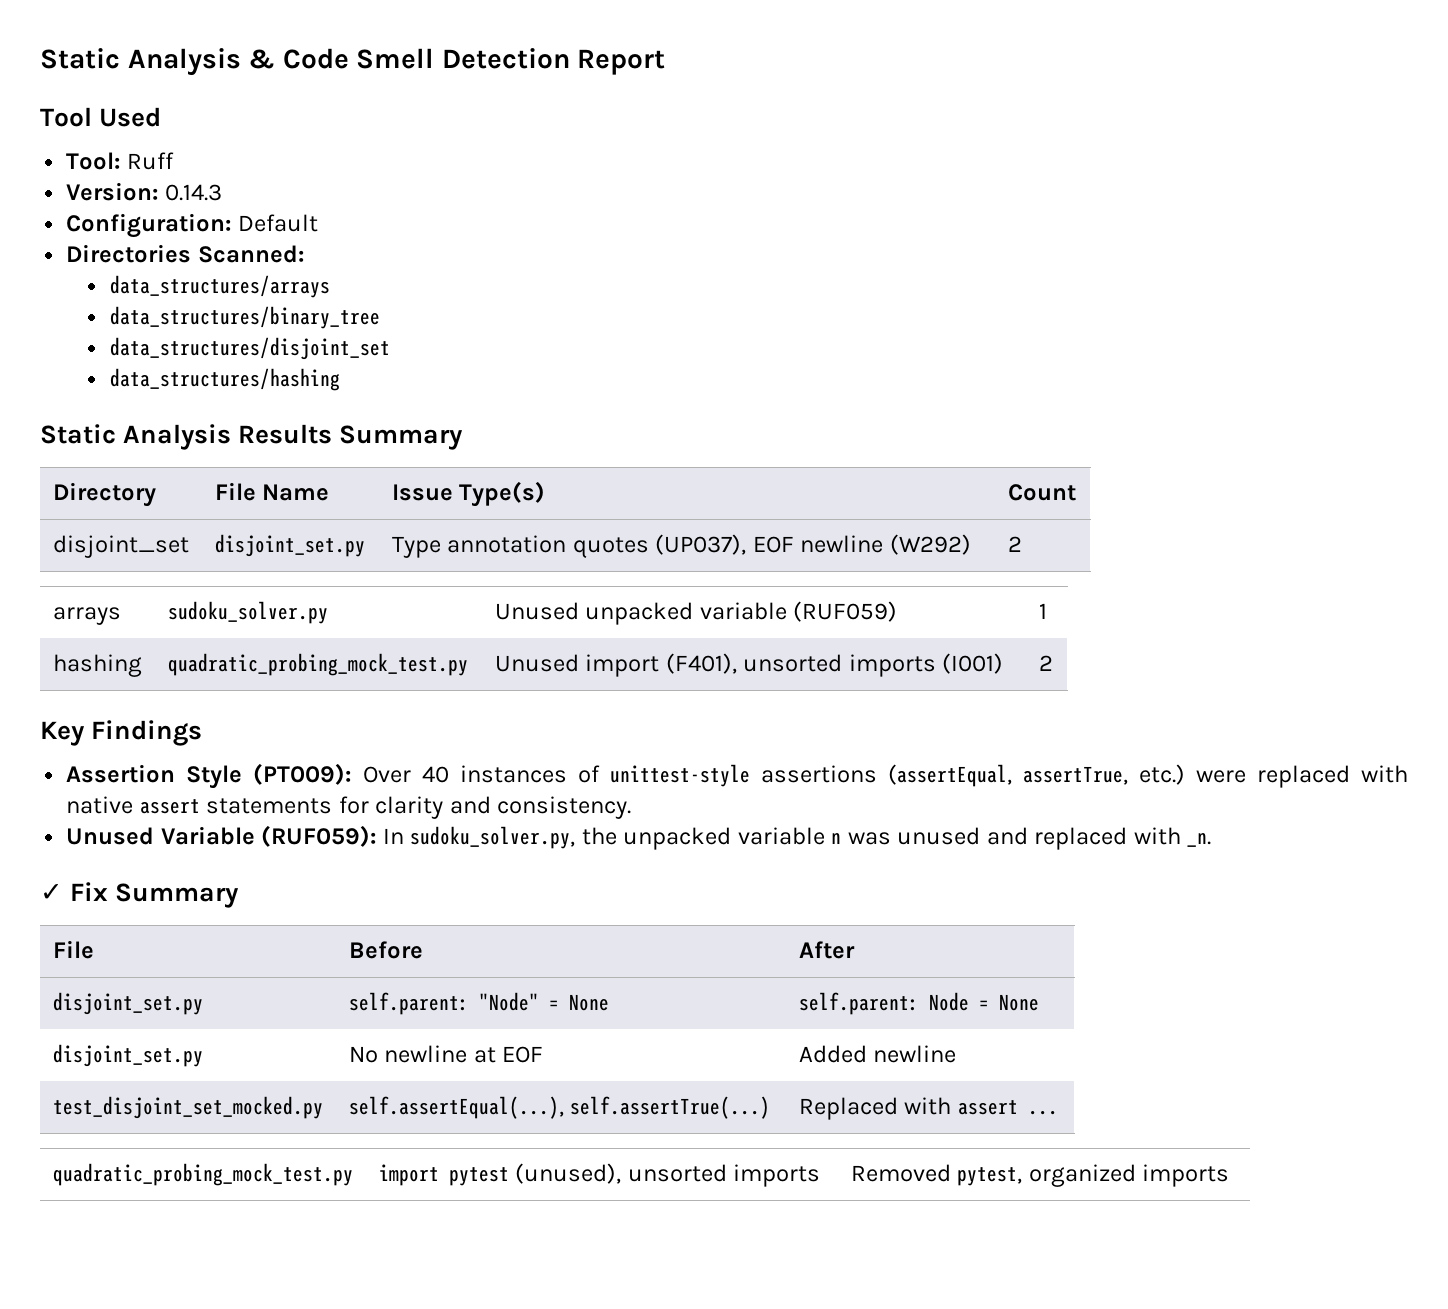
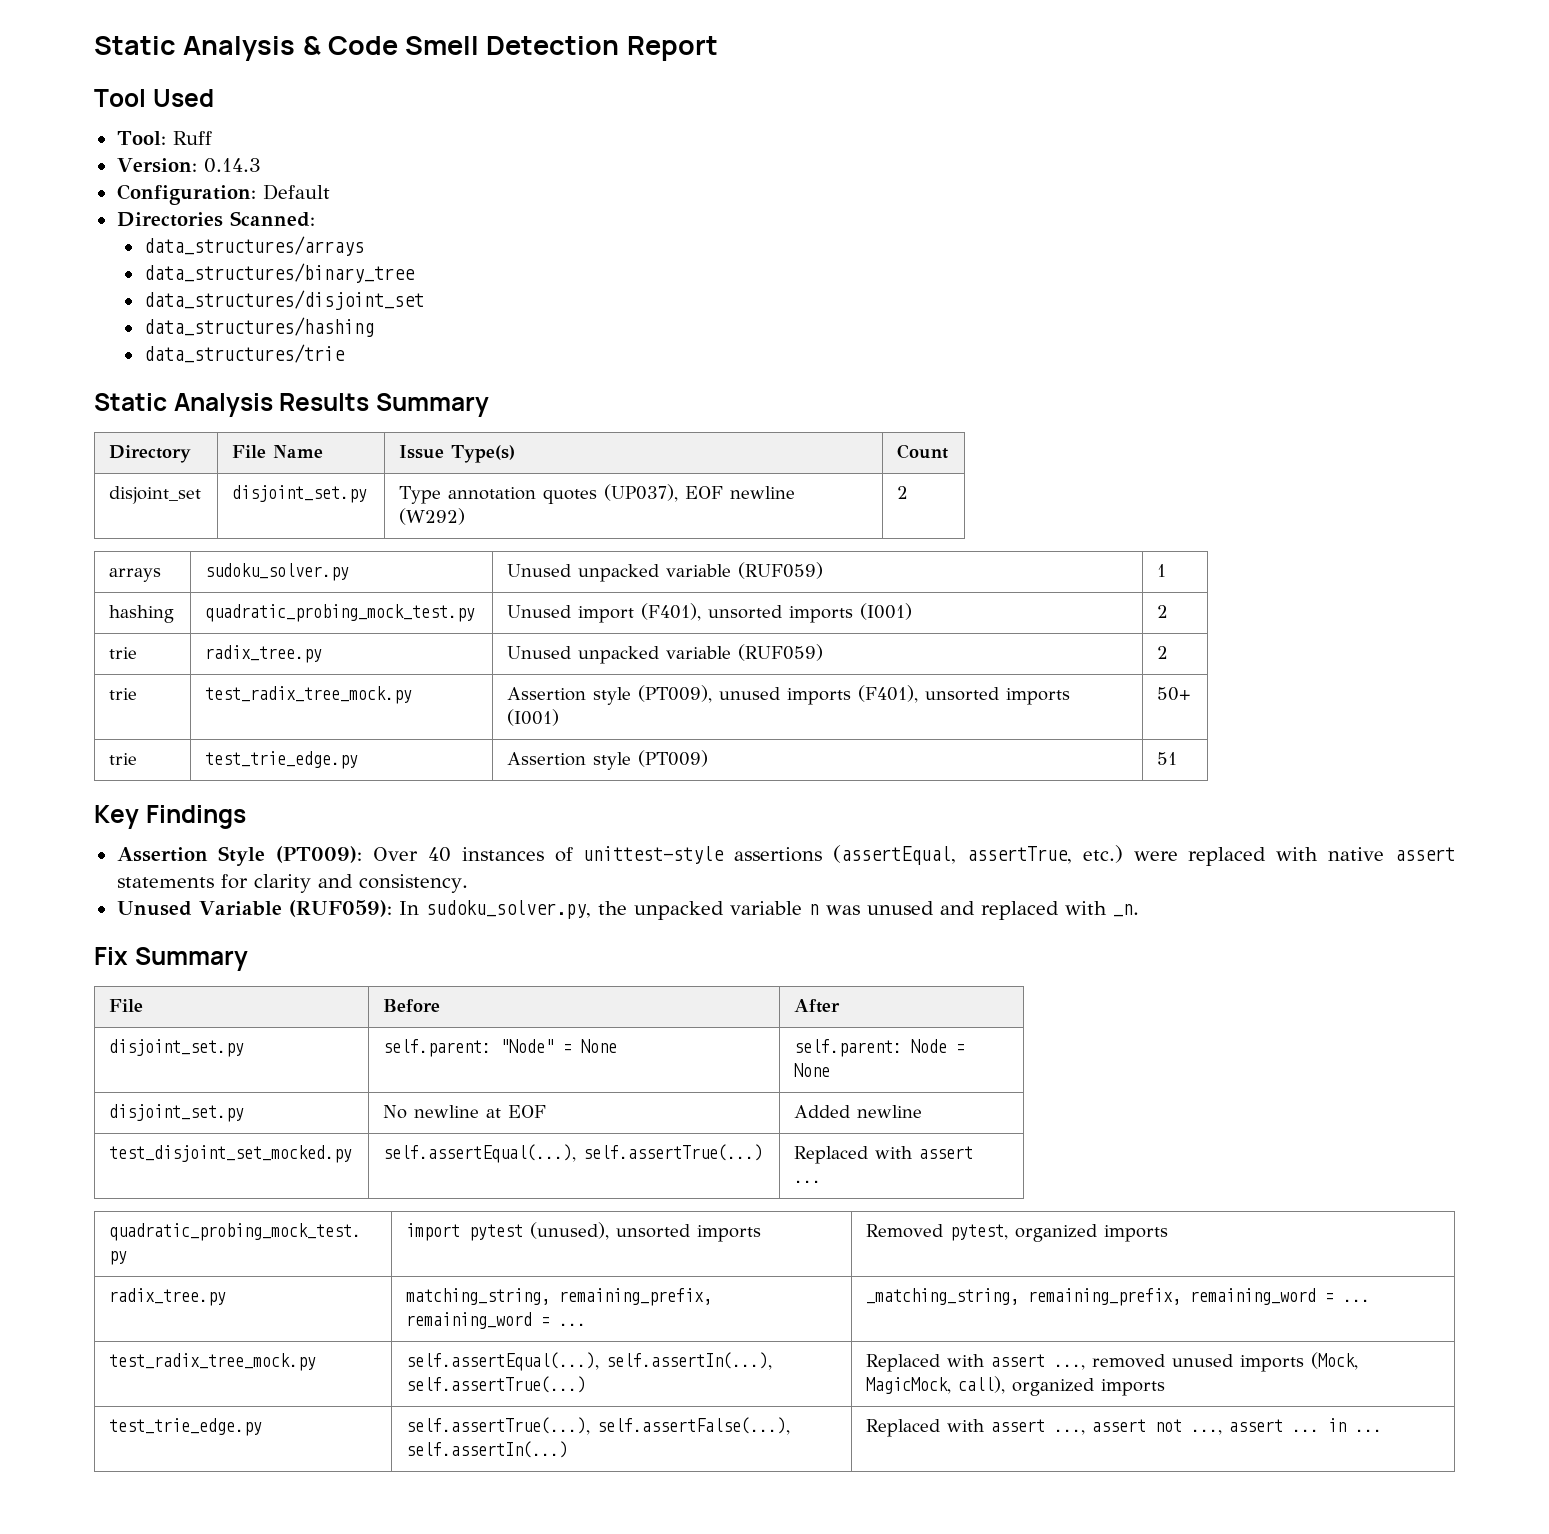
+ data_structures/trie
+ trie | radix_tree.py | Unused unpacked variable (RUF059) | 2
+ trie | test_radix_tree_mock.py | Assertion style (PT009), unused imports (F401), unsorted imports (I001) | 50+
+ trie | test_trie_edge.py | Assertion style (PT009) | 51
- ✓ Fix Summary
+ Fix Summary
+ radix_tree.py | matching_string, remaining_prefix, remaining_word = ... | _matching_string, remaining_prefix, remaining_word = ...
+ test_radix_tree_mock.py | self.assertEqual(...), self.assertIn(...), self.assertTrue(...) | Replaced with assert ..., removed unused imports (Mock, MagicMock, call), organized imports
+ test_trie_edge.py | self.assertTrue(...), self.assertFalse(...), self.assertIn(...) | Replaced with assert ..., assert not ..., assert ... in ...

